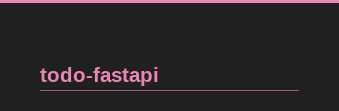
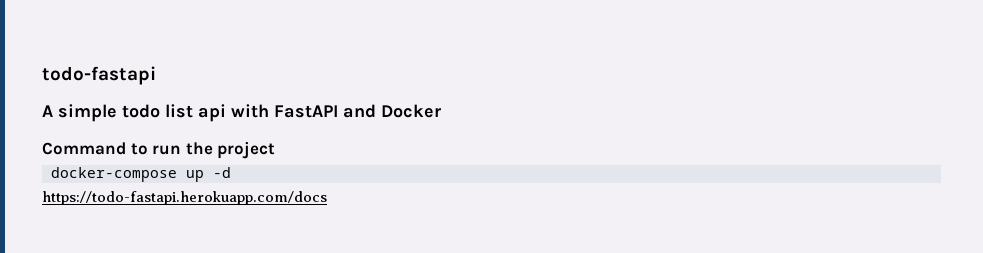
+ A simple todo list api with FastAPI and Docker
+ Command to run the project
+ docker-compose up -d
+ https://todo-fastapi.herokuapp.com/docs

